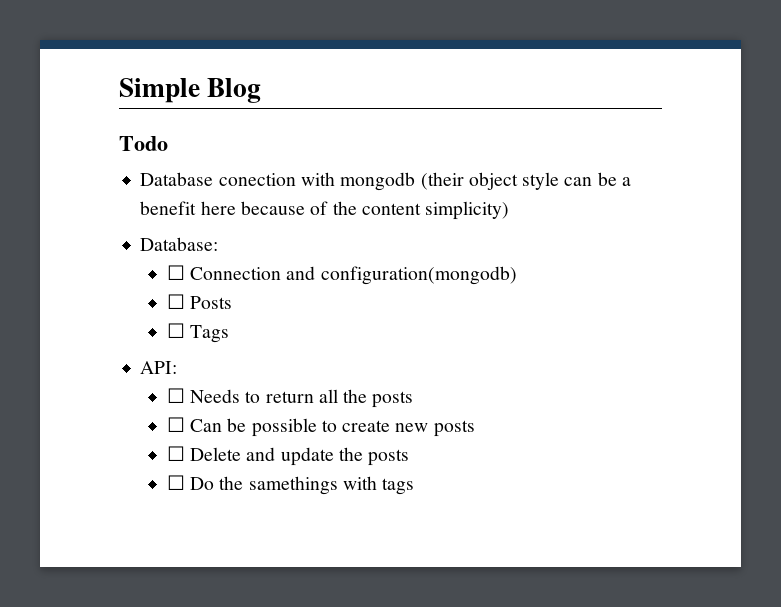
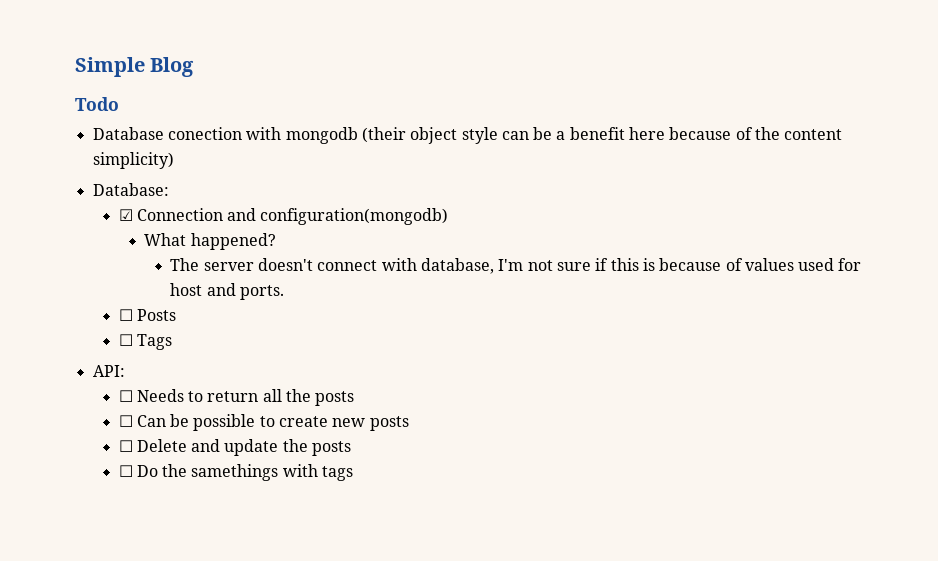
- ☐ Connection and configuration(mongodb)
+ ☑ Connection and configuration(mongodb)
+ What happened?
+ The server doesn't connect with database, I'm not sure if this is because of values used for host and ports.

